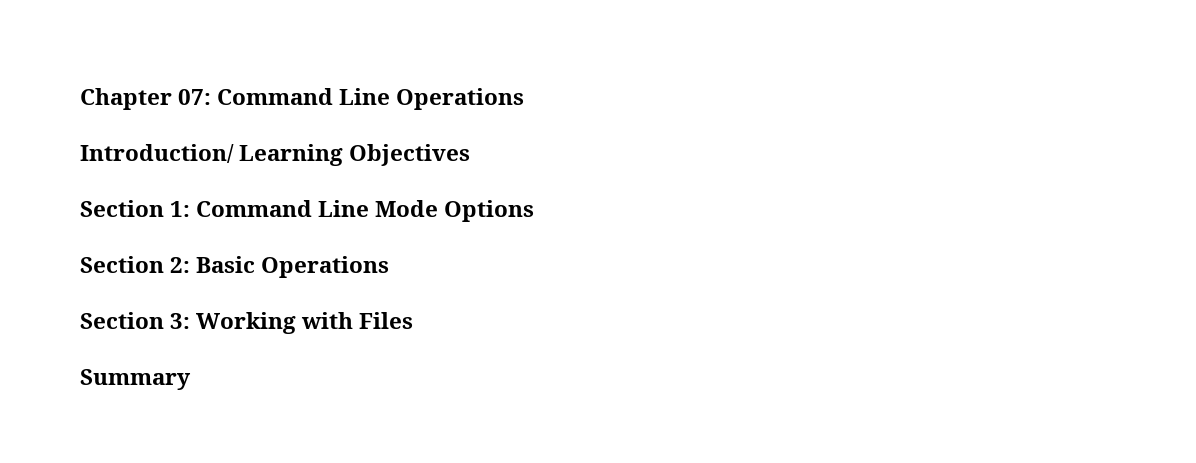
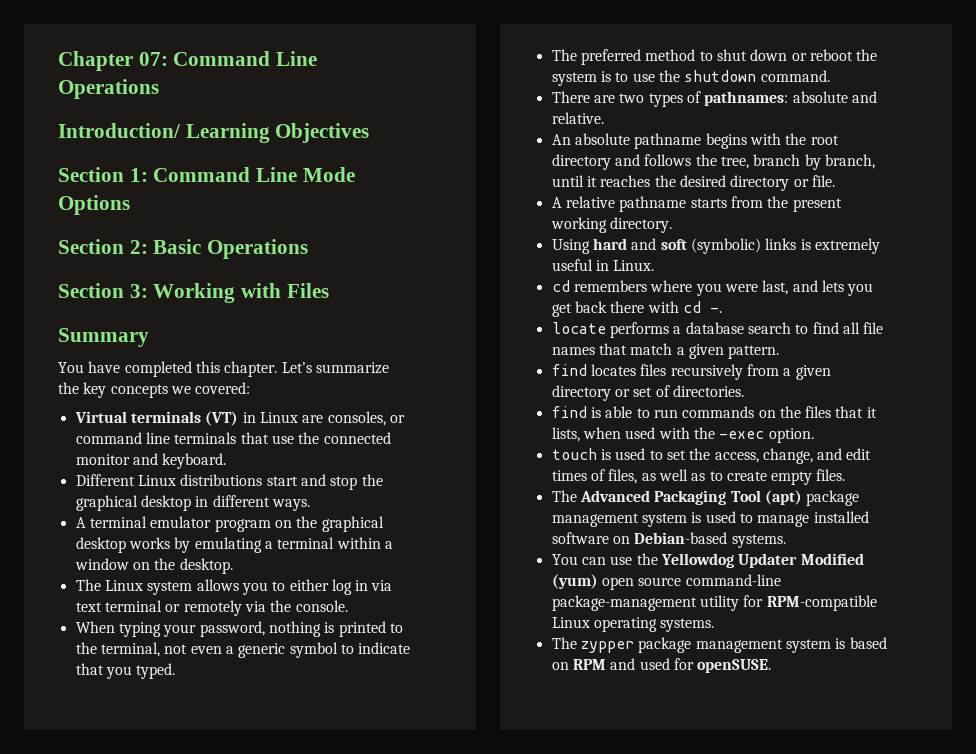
+ You have completed this chapter. Let’s summarize the key concepts we covered:
+ Virtual terminals (VT) in Linux are consoles, or command line terminals that use the connected monitor and keyboard.
+ Different Linux distributions start and stop the graphical desktop in different ways.
+ A terminal emulator program on the graphical desktop works by emulating a terminal within a window on the desktop.
+ The Linux system allows you to either log in via text terminal or remotely via the console.
+ When typing your password, nothing is printed to the terminal, not even a generic symbol to indicate that you typed.
+ The preferred method to shut down or reboot the system is to use the shutdown command.
+ There are two types of pathnames: absolute and relative.
+ An absolute pathname begins with the root directory and follows the tree, branch by branch, until it reaches the desired directory or file.
+ A relative pathname starts from the present working directory.
+ Using hard and soft (symbolic) links is extremely useful in Linux.
+ cd remembers where you were last, and lets you get back there with cd -.
+ locate performs a database search to find all file names that match a given pattern.
+ find locates files recursively from a given directory or set of directories.
+ find is able to run commands on the files that it lists, when used with the -exec option.
+ touch is used to set the access, change, and edit times of files, as well as to create empty files.
+ The Advanced Packaging Tool (apt) package management system is used to manage installed software on Debian-based systems.
+ You can use the Yellowdog Updater Modified (yum) open source command-line package-management utility for RPM-compatible Linux operating systems.
+ The zypper package management system is based on RPM and used for openSUSE.

